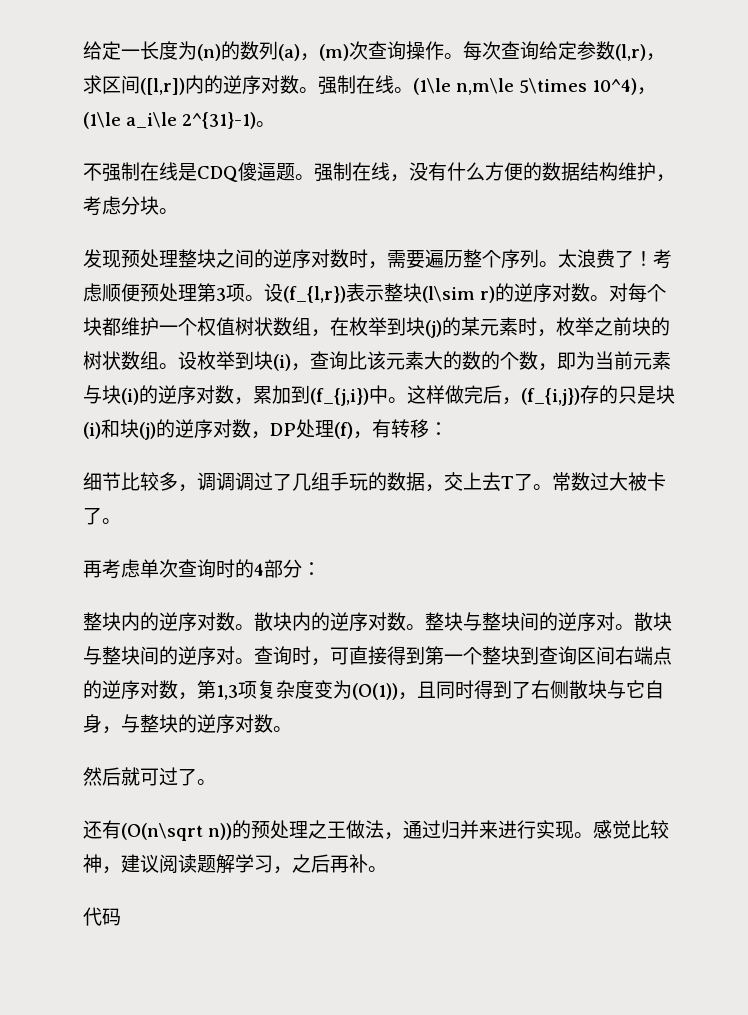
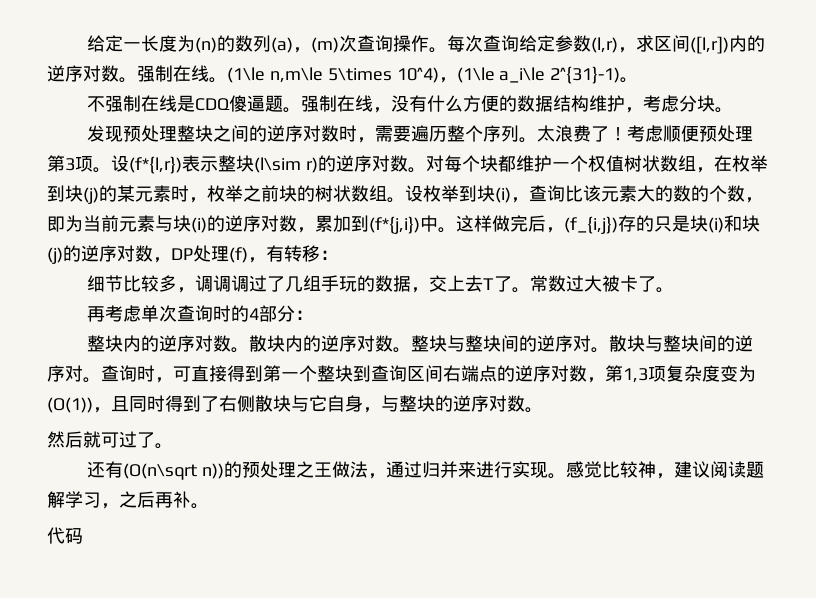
- 设(f_{l,r})表示整块(l\sim r)的逆序对数。
+ 设(f*{l,r})表示整块(l\sim r)的逆序对数。
- 设枚举到块(i)，查询比该元素大的数的个数，即为当前元素与块(i)的逆序对数，累加到(f_{j,i})中。
+ 设枚举到块(i)，查询比该元素大的数的个数，即为当前元素与块(i)的逆序对数，累加到(f*{j,i})中。

